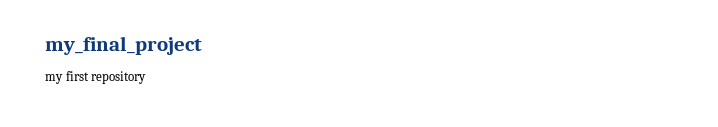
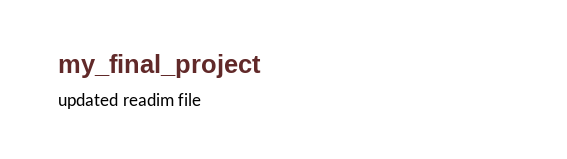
- my first repository
+ updated readim file

